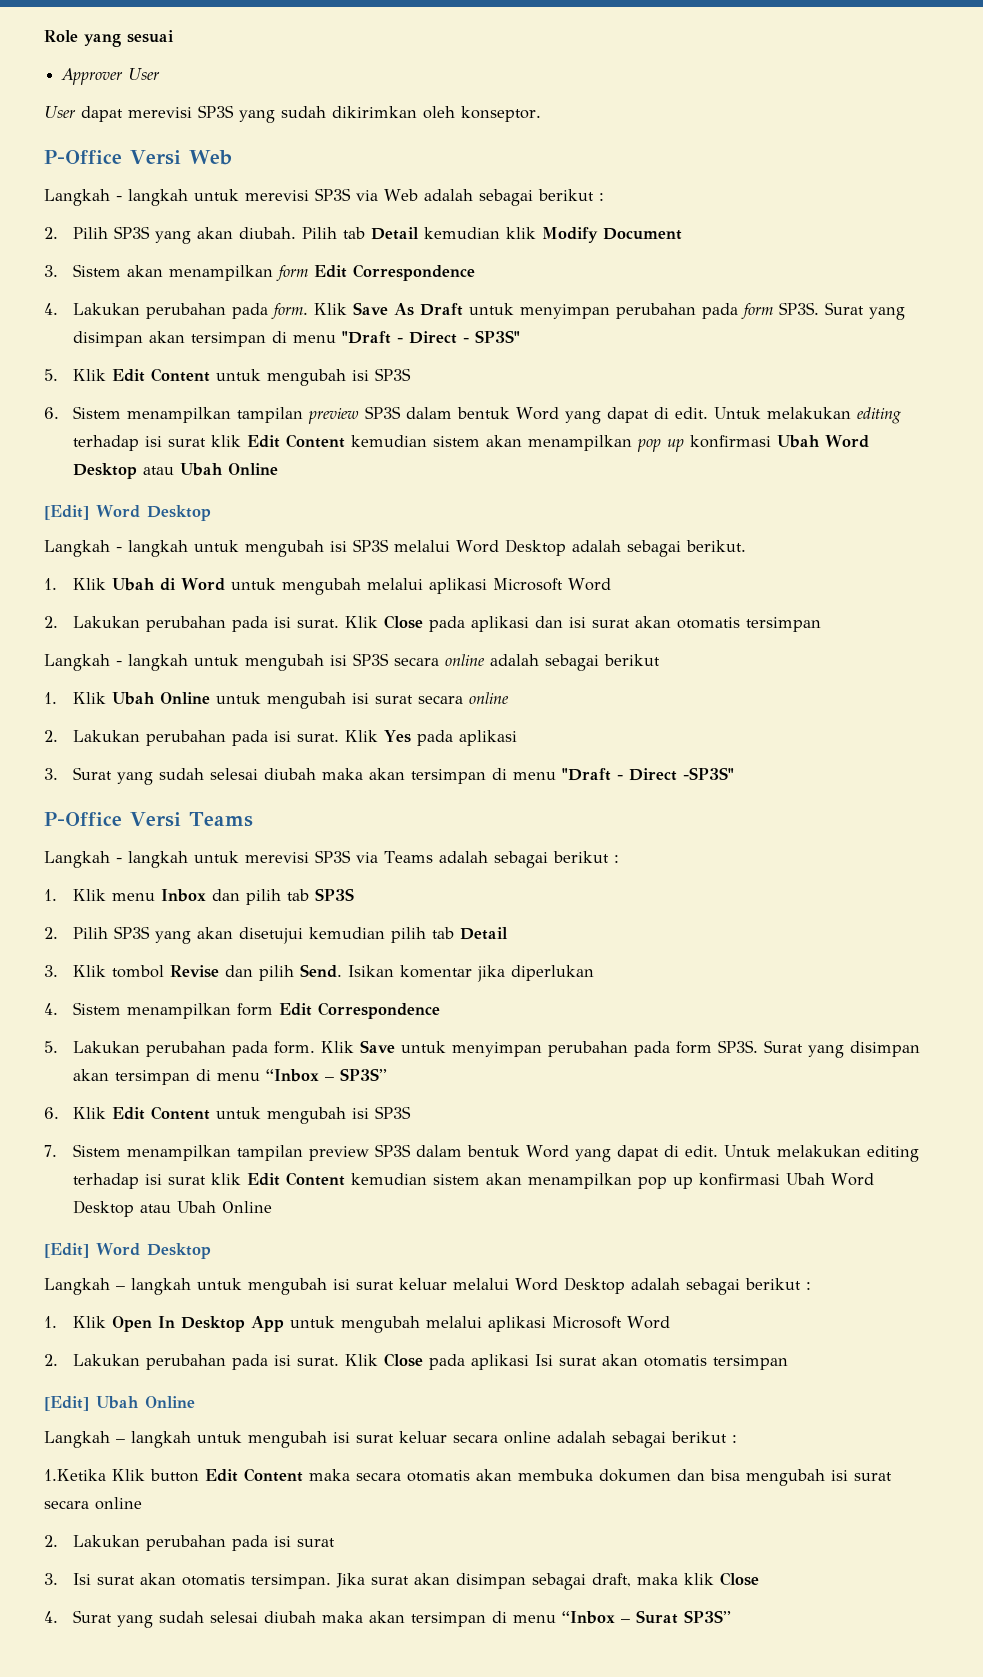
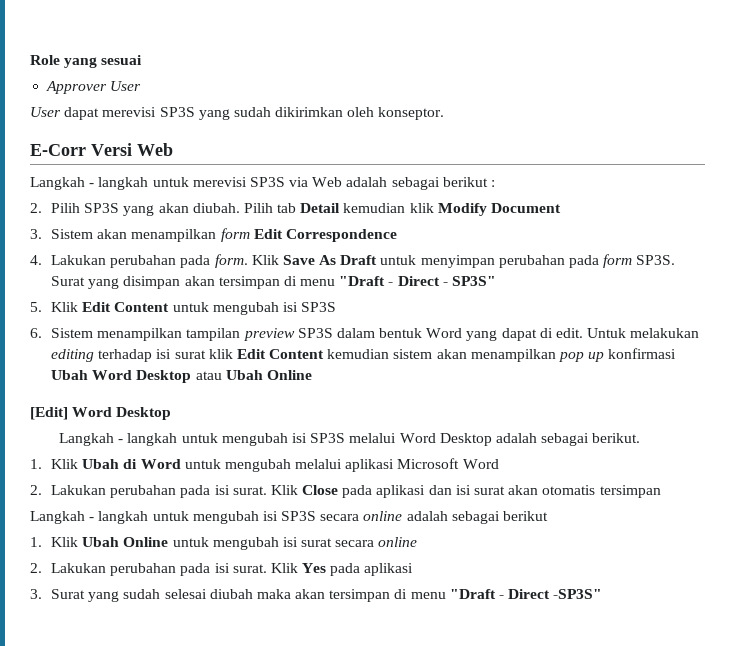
- P-Office Versi Web
+ E-Corr Versi Web
- P-Office Versi Teams
- Langkah - langkah untuk merevisi SP3S via Teams adalah sebagai berikut :
- 1. Klik menu Inbox dan pilih tab SP3S
- 2. Pilih SP3S yang akan disetujui kemudian pilih tab Detail
- 3. Klik tombol Revise dan pilih Send. Isikan komentar jika diperlukan
- 4. Sistem menampilkan form Edit Correspondence
- 5. Lakukan perubahan pada form. Klik Save untuk menyimpan perubahan pada form SP3S. Surat yang disimpan akan tersimpan di menu “Inbox – SP3S”
- 6. Klik Edit Content untuk mengubah isi SP3S
- 7. Sistem menampilkan tampilan preview SP3S dalam bentuk Word yang dapat di edit. Untuk melakukan editing terhadap isi surat klik Edit Content kemudian sistem akan menampilkan pop up konfirmasi Ubah Word Desktop atau Ubah Online
- [Edit] Word Desktop
- Langkah – langkah untuk mengubah isi surat keluar melalui Word Desktop adalah sebagai berikut :
- 1. Klik Open In Desktop App untuk mengubah melalui aplikasi Microsoft Word
- 2. Lakukan perubahan pada isi surat. Klik Close pada aplikasi Isi surat akan otomatis tersimpan
- [Edit] Ubah Online
- Langkah – langkah untuk mengubah isi surat keluar secara online adalah sebagai berikut :
- 1.Ketika Klik button Edit Content maka secara otomatis akan membuka dokumen dan bisa mengubah isi surat secara online
- 2. Lakukan perubahan pada isi surat
- 3. Isi surat akan otomatis tersimpan. Jika surat akan disimpan sebagai draft, maka klik Close
- 4. Surat yang sudah selesai diubah maka akan tersimpan di menu “Inbox – Surat SP3S”

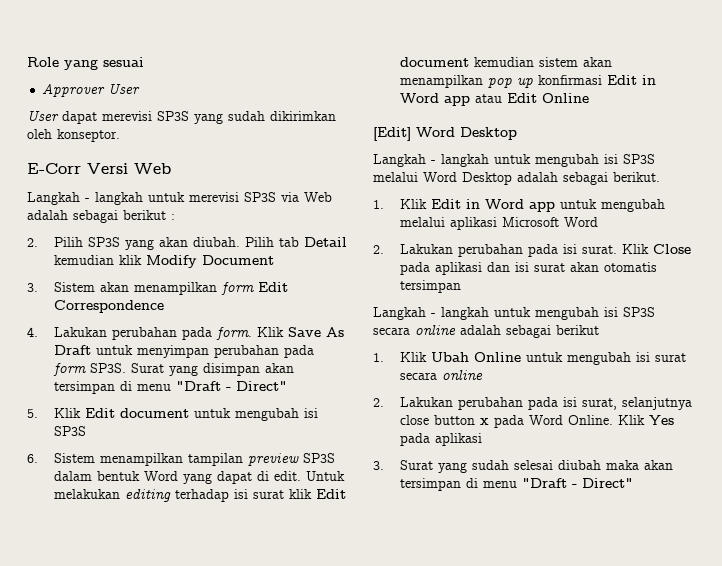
- Surat yang disimpan akan tersimpan di menu "Draft - Direct - SP3S"
+ Surat yang disimpan akan tersimpan di menu "Draft - Direct"
- 5. Klik Edit Content untuk mengubah isi SP3S
+ 5. Klik Edit document untuk mengubah isi SP3S
- Untuk melakukan editing terhadap isi surat klik Edit Content kemudian sistem akan menampilkan pop up konfirmasi Ubah Word Desktop atau Ubah Online
+ Untuk melakukan editing terhadap isi surat klik Edit document kemudian sistem akan menampilkan pop up konfirmasi Edit in Word app atau Edit Online
- 1. Klik Ubah di Word untuk mengubah melalui aplikasi Microsoft Word
+ 1. Klik Edit in Word app untuk mengubah melalui aplikasi Microsoft Word
  1. Klik Ubah Online untuk mengubah isi surat secara online
- 2. Lakukan perubahan pada isi surat.
+ 2. Lakukan perubahan pada isi surat, selanjutnya close button x pada Word Online.
- 3. Surat yang sudah selesai diubah maka akan tersimpan di menu "Draft - Direct -SP3S"
+ 3. Surat yang sudah selesai diubah maka akan tersimpan di menu "Draft - Direct"

